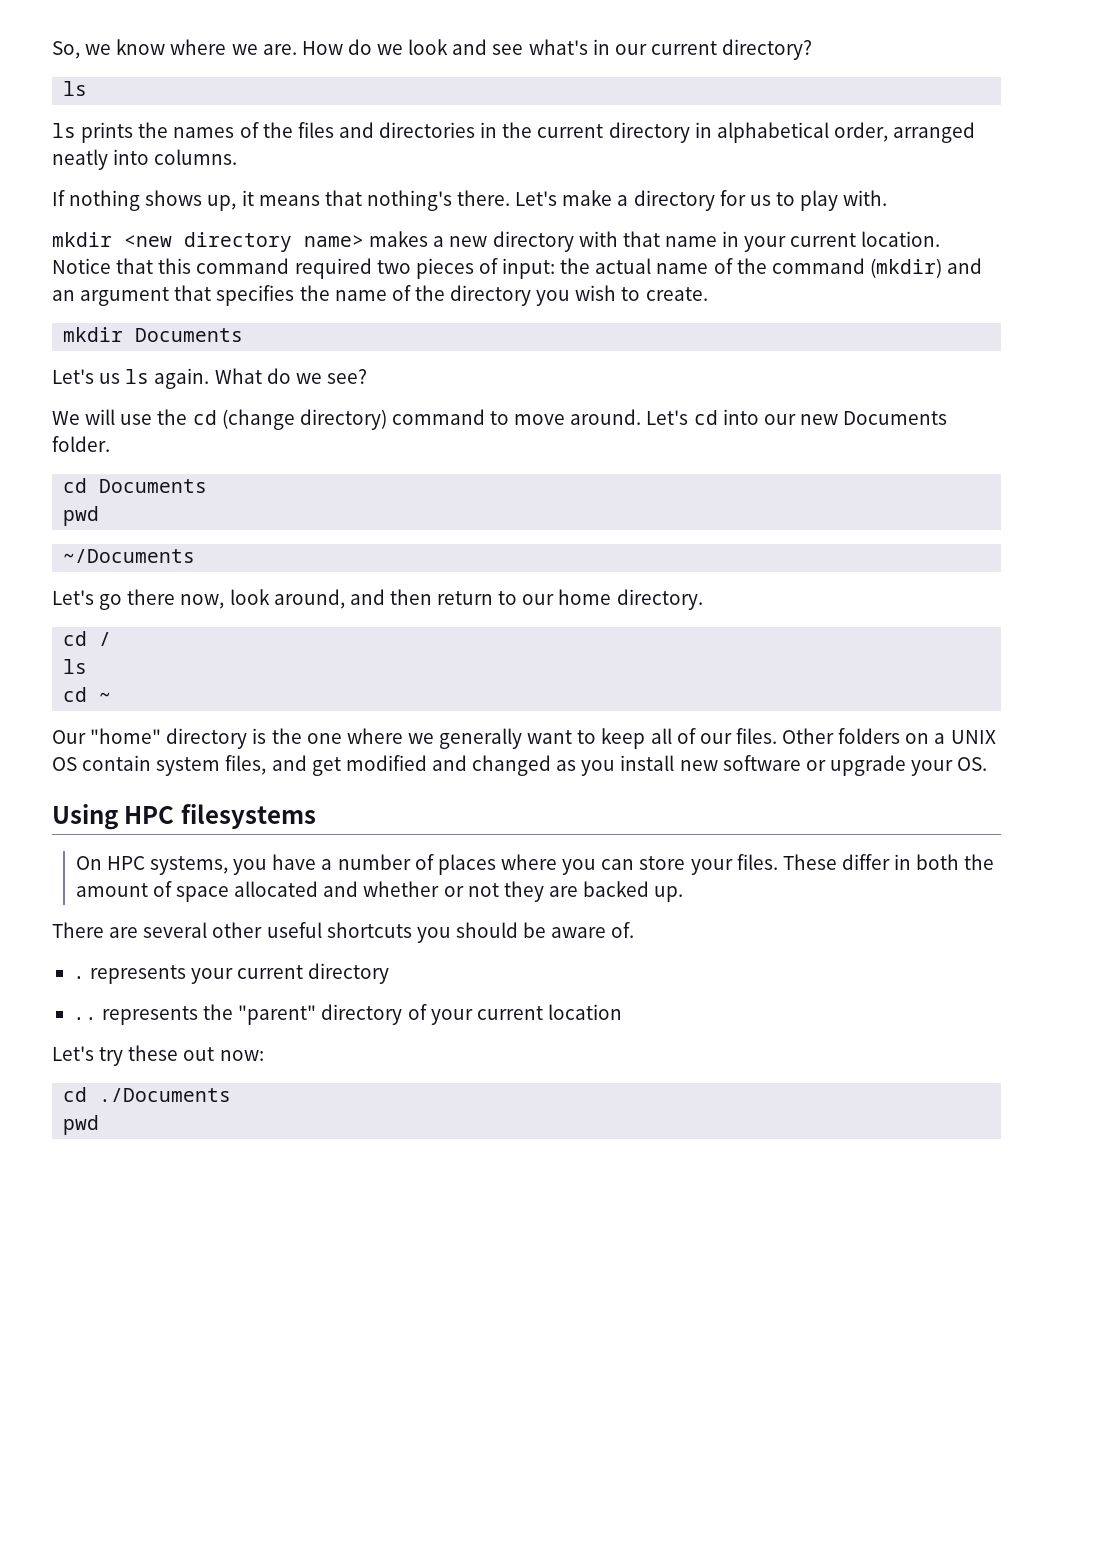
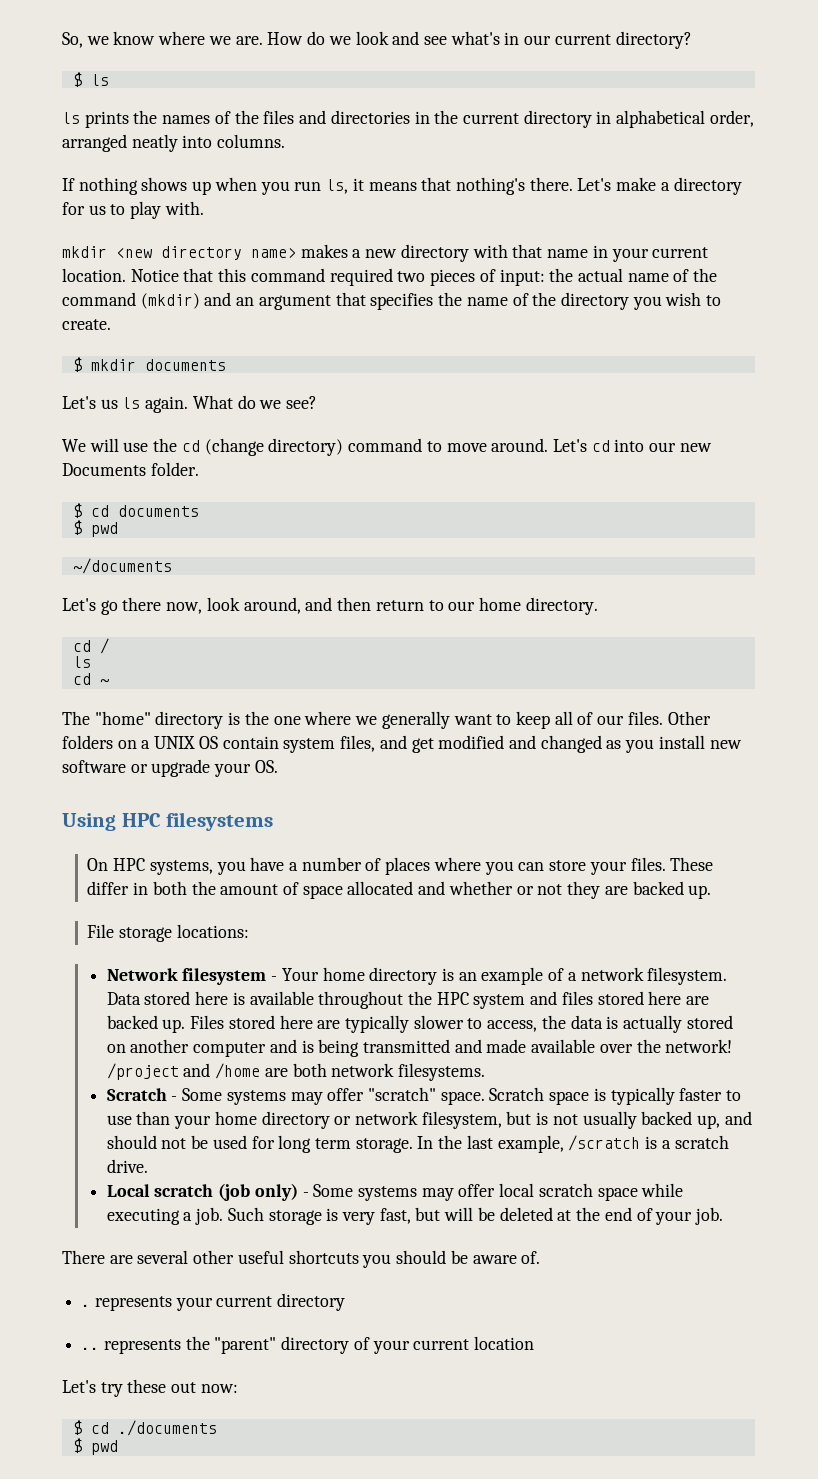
  How do we look and see what's in our current directory?
- ls
+ $ ls
- If nothing shows up, it means that nothing's there.
+ If nothing shows up when you run ls, it means that nothing's there.
- mkdir Documents
+ $ mkdir documents
- cd Documents
- pwd
+ $ cd documents
+ $ pwd
- ~/Documents
+ ~/documents
- Our "home" directory is the one where we generally want to keep all of our files.
+ The "home" directory is the one where we generally want to keep all of our files.
+ File storage locations:
+ Network filesystem - Your home directory is an example of a network filesystem. Data stored here is available throughout the HPC system and files stored here are backed up. Files stored here are typically slower to access, the data is actually stored on another computer and is being transmitted and made available over the network! /project and /home are both network filesystems.
+ Scratch - Some systems may offer "scratch" space. Scratch space is typically faster to use than your home directory or network filesystem, but is not usually backed up, and should not be used for long term storage. In the last example, /scratch is a scratch drive.
+ Local scratch (job only) - Some systems may offer local scratch space while executing a job. Such storage is very fast, but will be deleted at the end of your job.
- cd ./Documents
- pwd
+ $ cd ./documents
+ $ pwd

